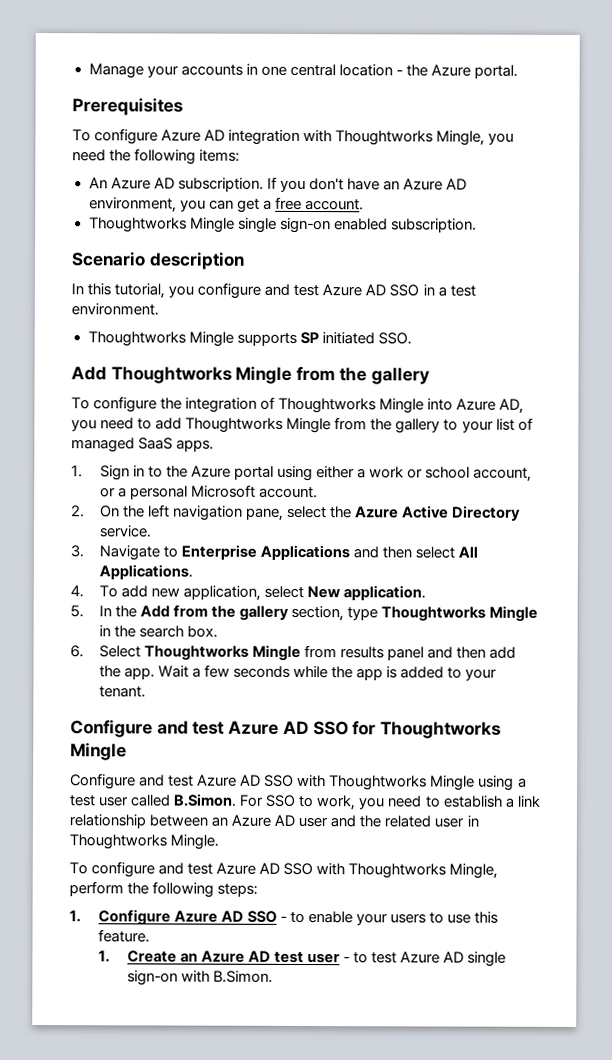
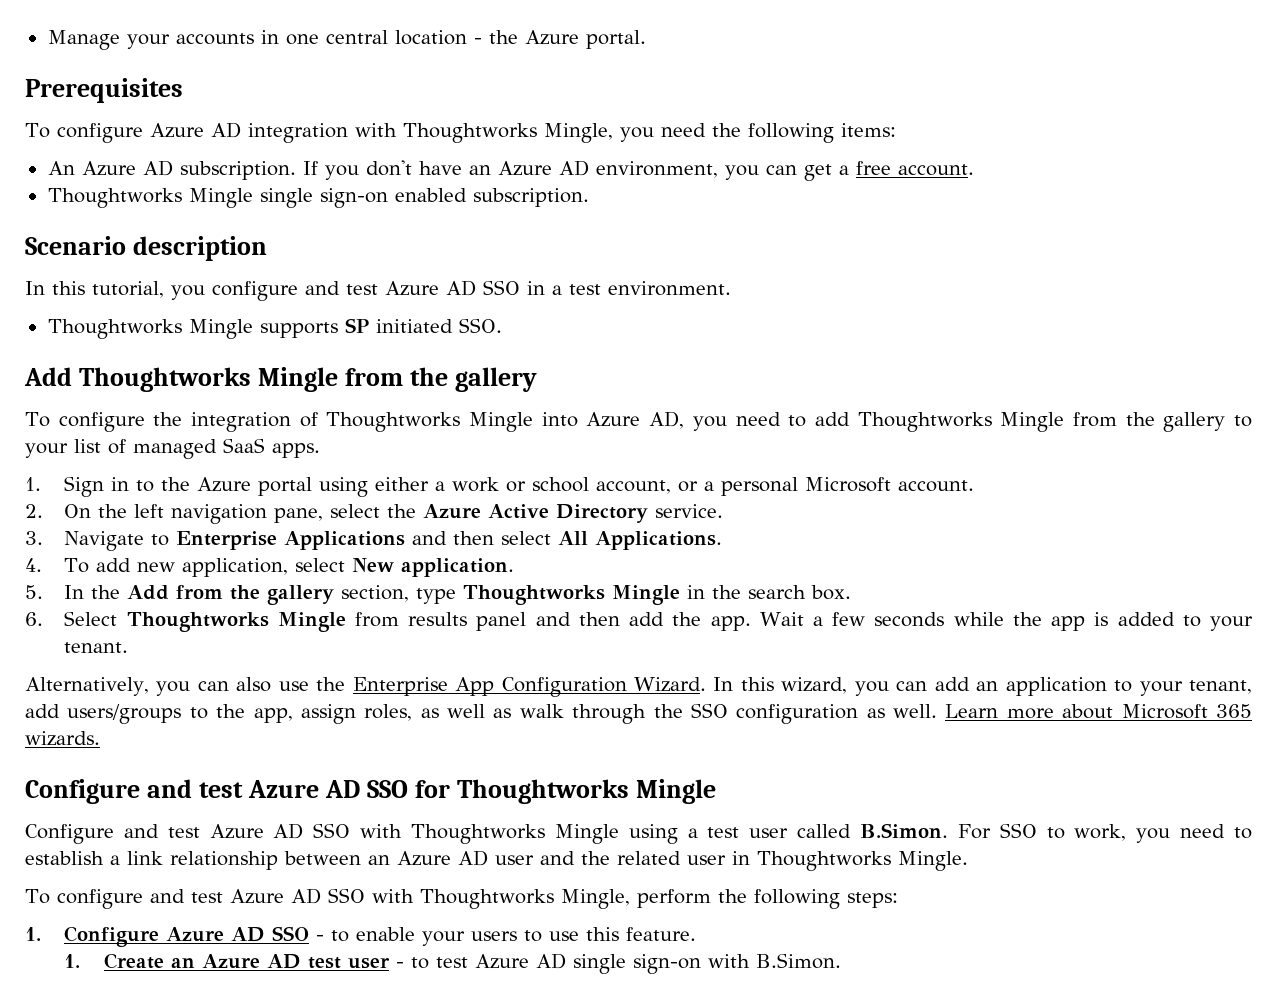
+ Alternatively, you can also use the Enterprise App Configuration Wizard. In this wizard, you can add an application to your tenant, add users/groups to the app, assign roles, as well as walk through the SSO configuration as well. Learn more about Microsoft 365 wizards.

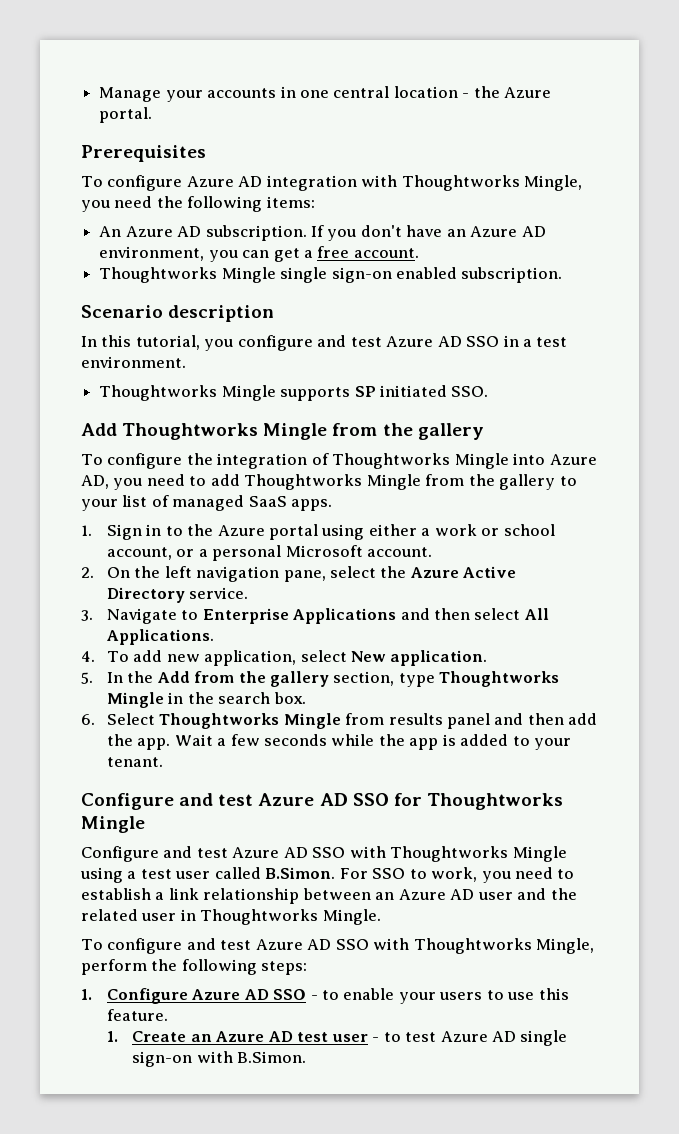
- Alternatively, you can also use the Enterprise App Configuration Wizard. In this wizard, you can add an application to your tenant, add users/groups to the app, assign roles, as well as walk through the SSO configuration as well. Learn more about Microsoft 365 wizards.

